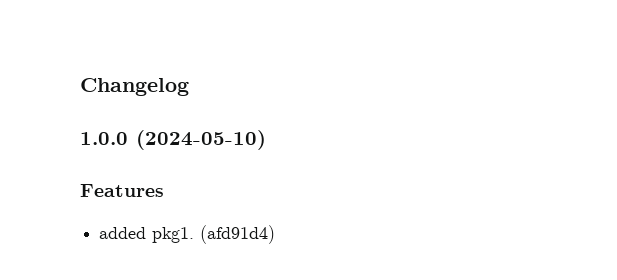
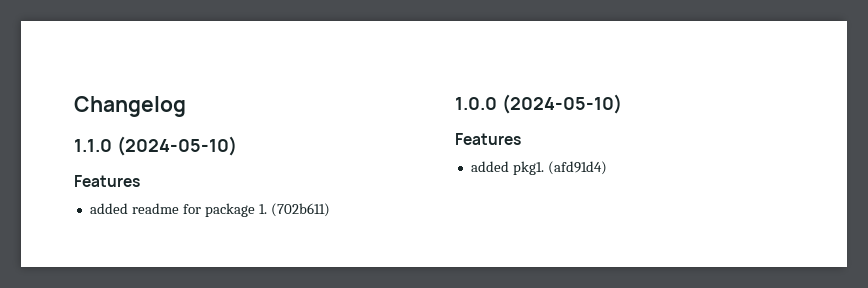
+ 1.1.0 (2024-05-10)
+ Features
+ added readme for package 1. (702b611)

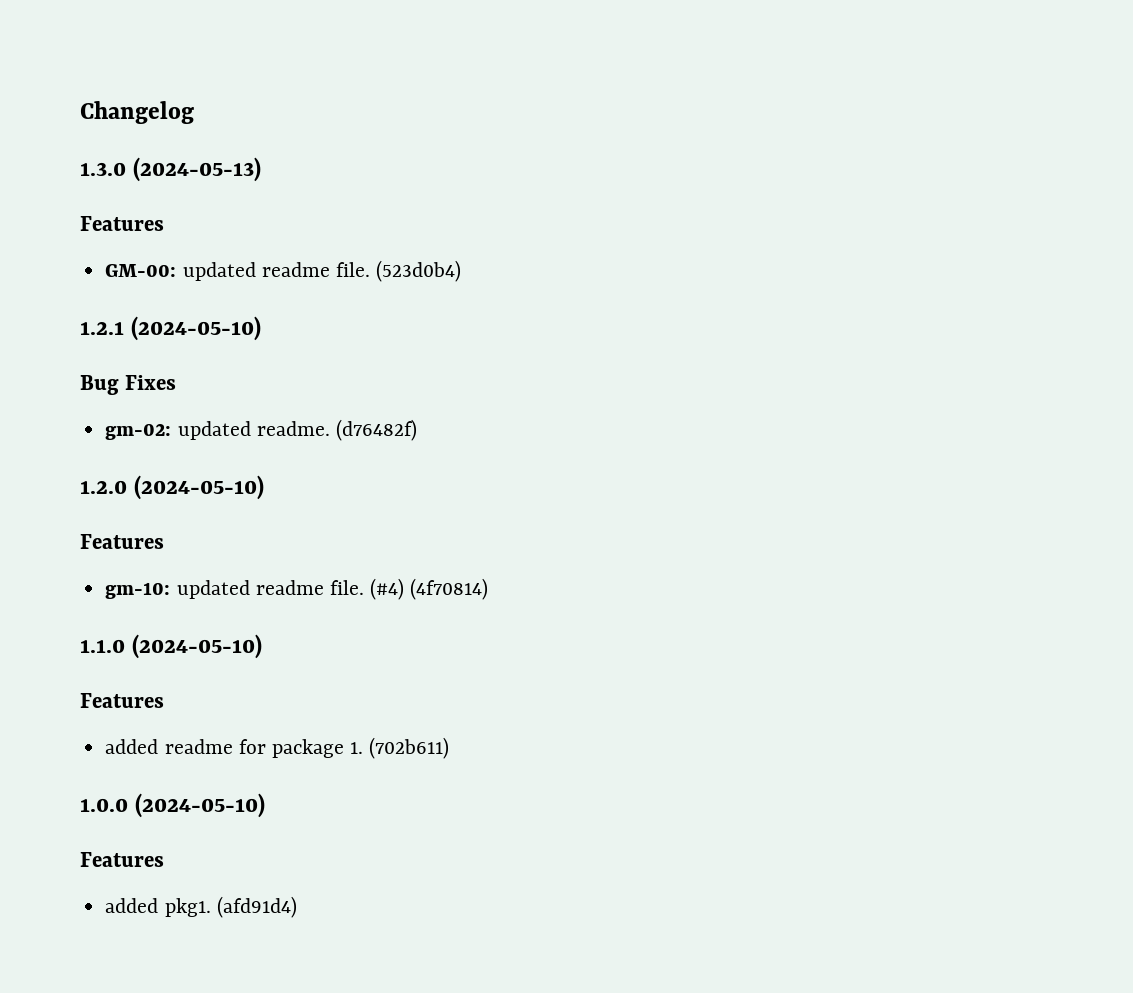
+ 1.3.0 (2024-05-13)
+ Features
+ GM-00: updated readme file. (523d0b4)
+ 1.2.1 (2024-05-10)
+ Bug Fixes
+ gm-02: updated readme. (d76482f)
+ 1.2.0 (2024-05-10)
+ Features
+ gm-10: updated readme file. (#4) (4f70814)

